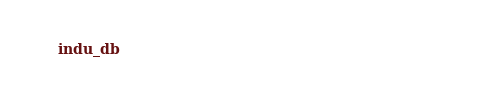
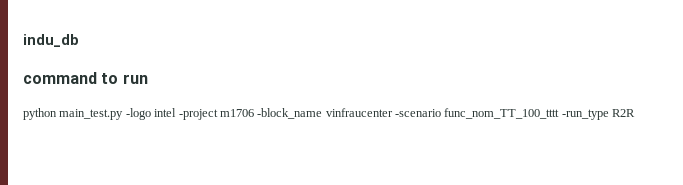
+ command to run
+ python main_test.py -logo intel -project m1706 -block_name vinfraucenter -scenario func_nom_TT_100_tttt -run_type R2R

